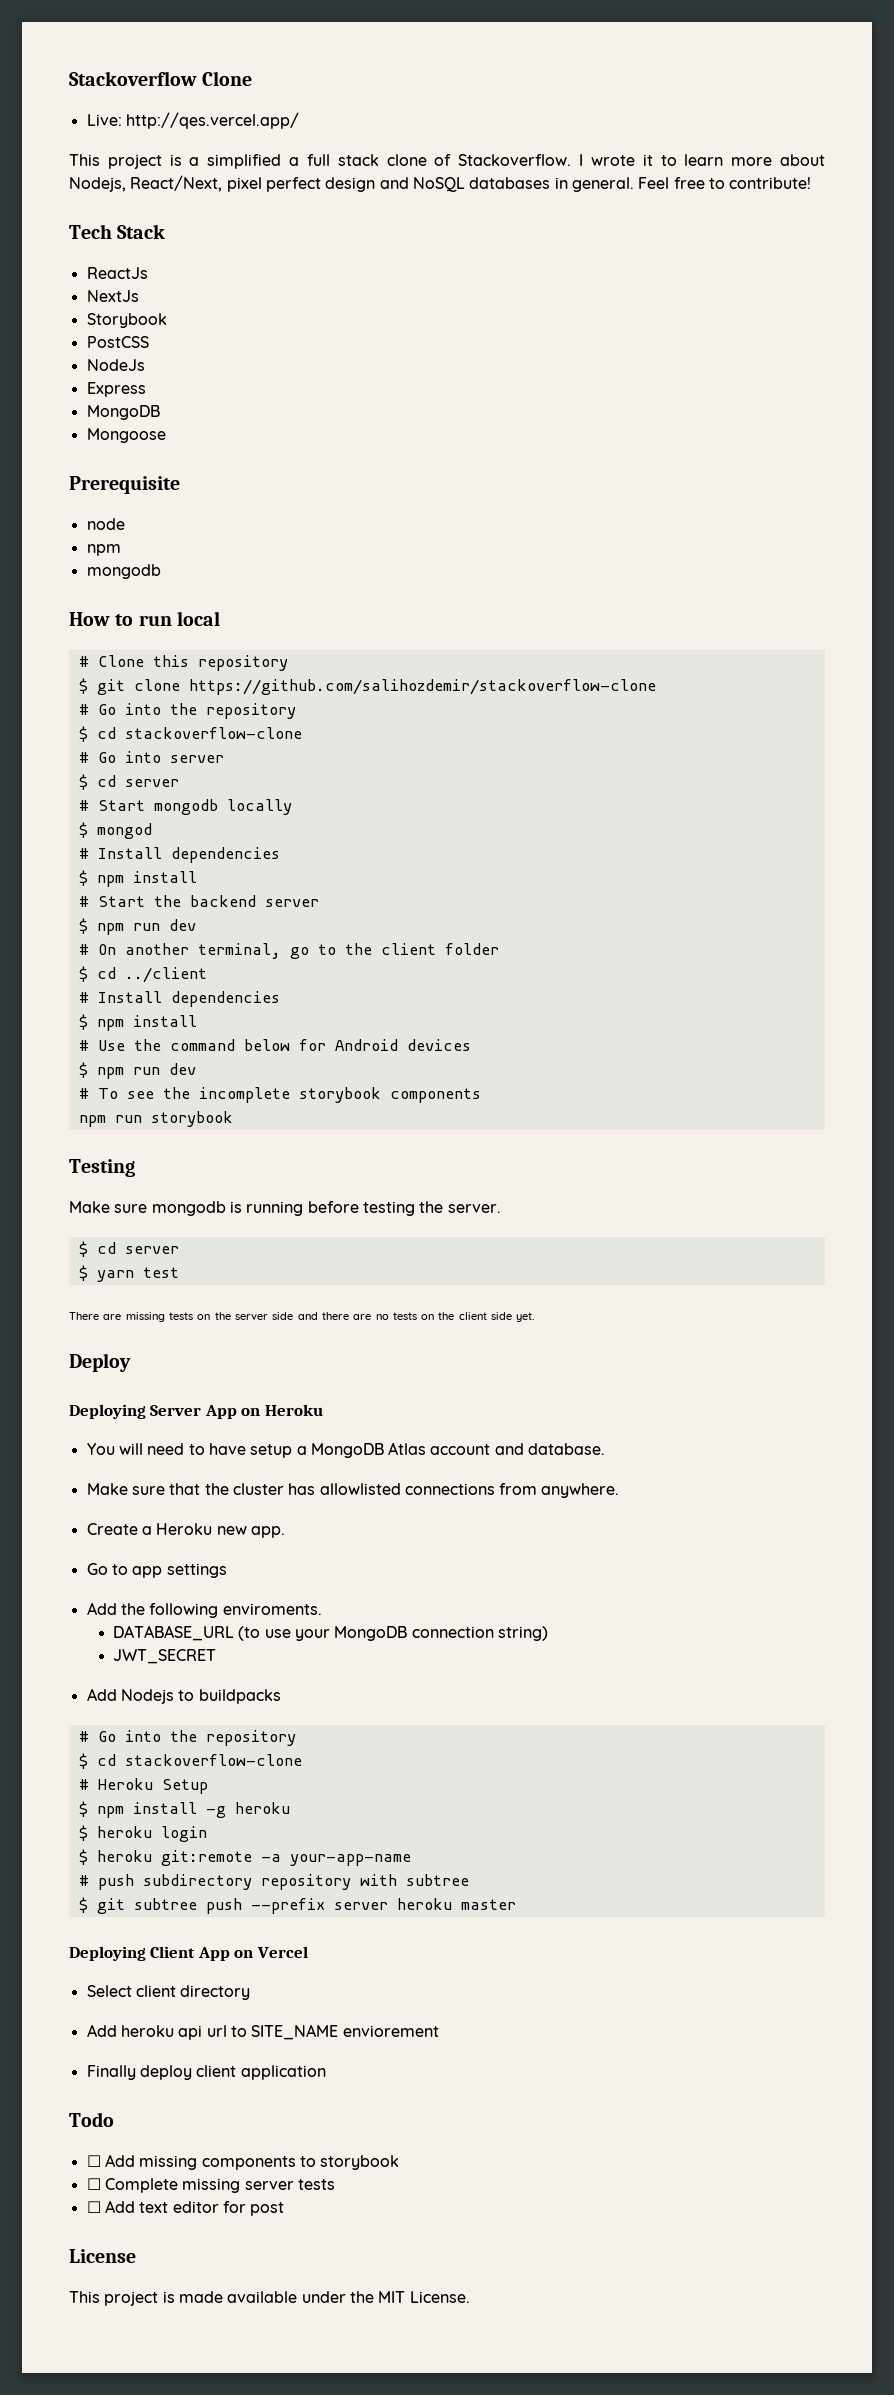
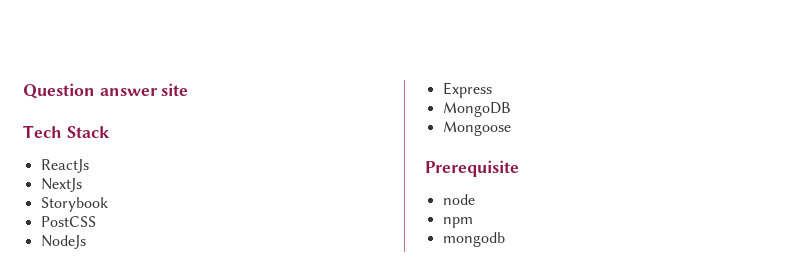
- Stackoverflow Clone
- Live: http://qes.vercel.app/
- This project is a simplified a full stack clone of Stackoverflow. I wrote it to learn more about Nodejs, React/Next, pixel perfect design and NoSQL databases in general. Feel free to contribute!
+ Question answer site
- How to run local
- # Clone this repository
- $ git clone https://github.com/salihozdemir/stackoverflow-clone
- # Go into the repository
- $ cd stackoverflow-clone
- # Go into server
- $ cd server
- # Start mongodb locally
- $ mongod
- # Install dependencies
- $ npm install
- # Start the backend server
- $ npm run dev
- # On another terminal, go to the client folder
- $ cd ../client
- # Install dependencies
- $ npm install
- # Use the command below for Android devices
- $ npm run dev
- # To see the incomplete storybook components
- npm run storybook
- Testing
- Make sure mongodb is running before testing the server.
- $ cd server
- $ yarn test
- There are missing tests on the server side and there are no tests on the client side yet.
- Deploy
- Deploying Server App on Heroku
- You will need to have setup a MongoDB Atlas account and database.
- Make sure that the cluster has allowlisted connections from anywhere.
- Create a Heroku new app.
- Go to app settings
- Add the following enviroments.
- DATABASE_URL (to use your MongoDB connection string)
- JWT_SECRET
- Add Nodejs to buildpacks
- # Go into the repository
- $ cd stackoverflow-clone
- # Heroku Setup
- $ npm install -g heroku
- $ heroku login
- $ heroku git:remote -a your-app-name
- # push subdirectory repository with subtree
- $ git subtree push --prefix server heroku master
- Deploying Client App on Vercel
- Select client directory
- Add heroku api url to SITE_NAME enviorement
- Finally deploy client application
- Todo
- ☐ Add missing components to storybook
- ☐ Complete missing server tests
- ☐ Add text editor for post
- License
- This project is made available under the MIT License.

